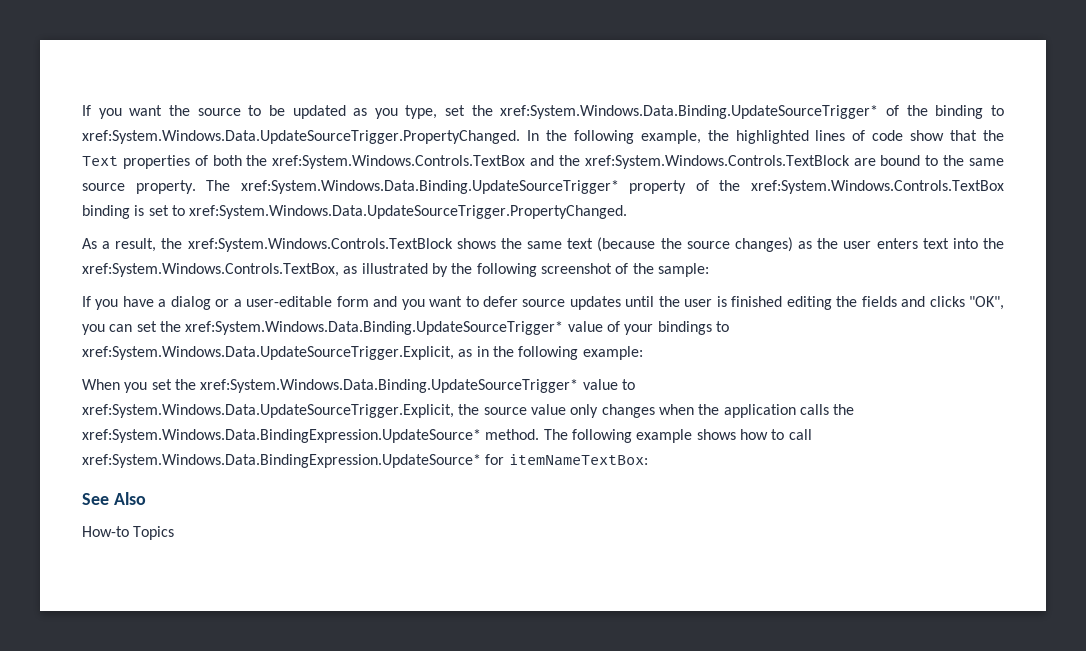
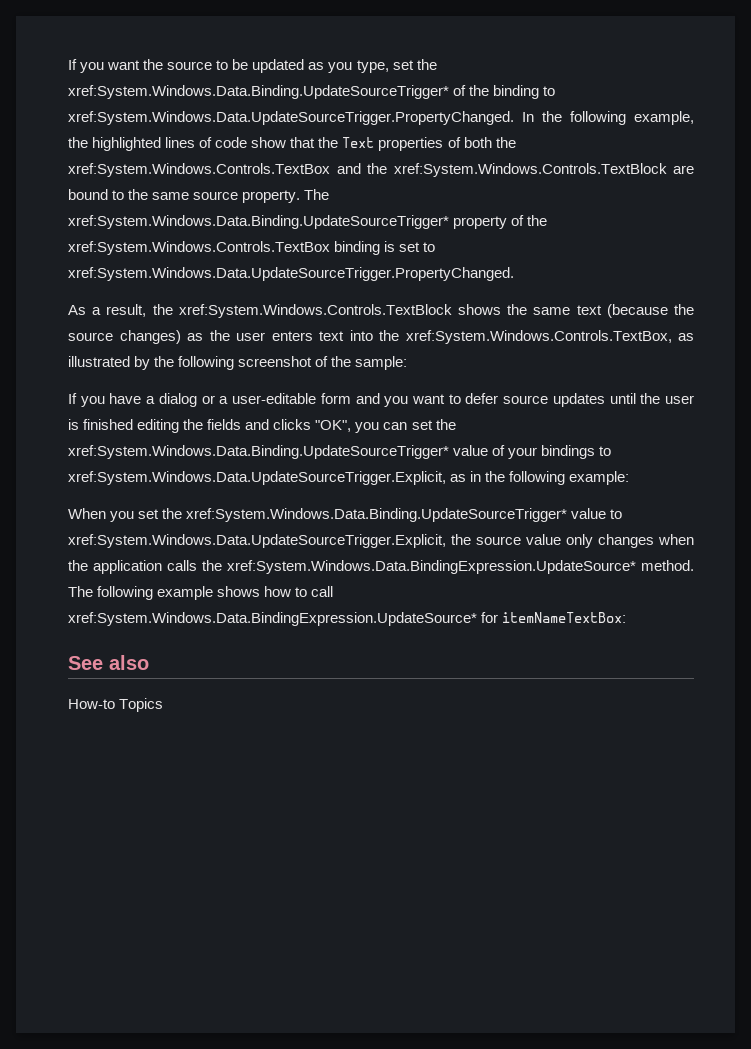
- See Also
+ See also

